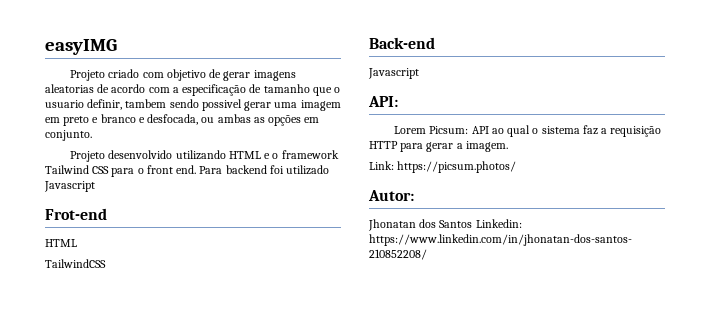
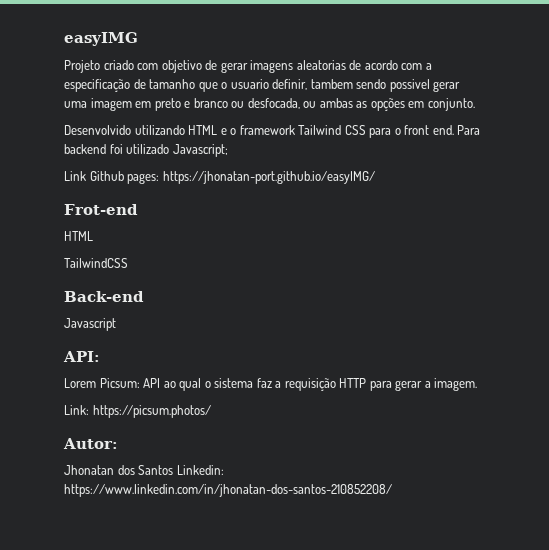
- Projeto criado com objetivo de gerar imagens aleatorias de acordo com a especificação de tamanho que o usuario definir, tambem sendo possivel gerar uma imagem em preto e branco e desfocada, ou ambas as opções em conjunto.
+ Projeto criado com objetivo de gerar imagens aleatorias de acordo com a especificação de tamanho que o usuario definir, tambem sendo possivel gerar uma imagem em preto e branco ou desfocada, ou ambas as opções em conjunto.
- Projeto desenvolvido utilizando HTML e o framework Tailwind CSS para o front end.
+ Desenvolvido utilizando HTML e o framework Tailwind CSS para o front end.
- Para backend foi utilizado Javascript
+ Para backend foi utilizado Javascript;
+ Link Github pages: https://jhonatan-port.github.io/easyIMG/

